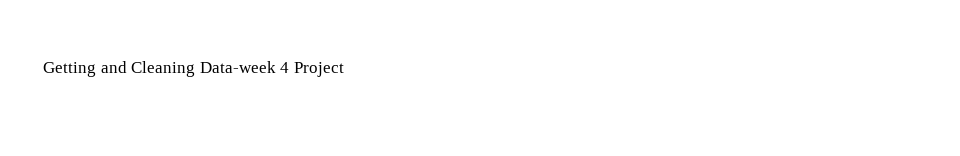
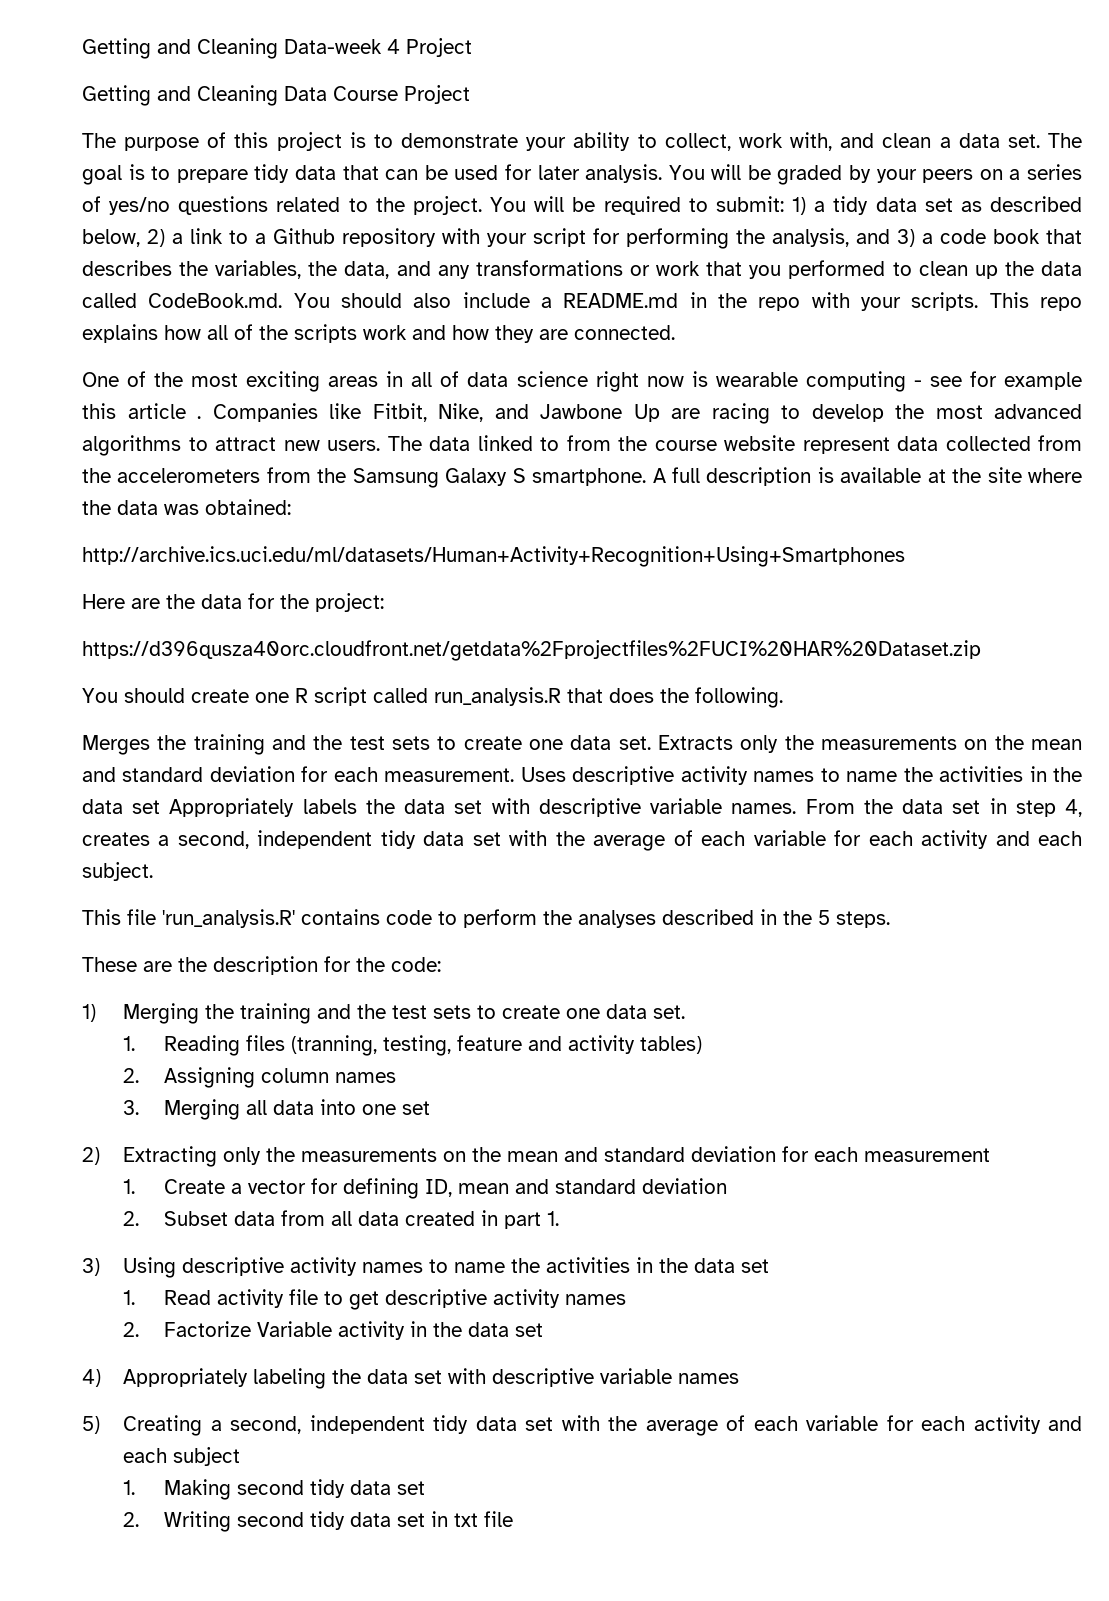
+ Getting and Cleaning Data Course Project
+ The purpose of this project is to demonstrate your ability to collect, work with, and clean a data set. The goal is to prepare tidy data that can be used for later analysis. You will be graded by your peers on a series of yes/no questions related to the project. You will be required to submit: 1) a tidy data set as described below, 2) a link to a Github repository with your script for performing the analysis, and 3) a code book that describes the variables, the data, and any transformations or work that you performed to clean up the data called CodeBook.md. You should also include a README.md in the repo with your scripts. This repo explains how all of the scripts work and how they are connected.
+ One of the most exciting areas in all of data science right now is wearable computing - see for example this article . Companies like Fitbit, Nike, and Jawbone Up are racing to develop the most advanced algorithms to attract new users. The data linked to from the course website represent data collected from the accelerometers from the Samsung Galaxy S smartphone. A full description is available at the site where the data was obtained:
+ http://archive.ics.uci.edu/ml/datasets/Human+Activity+Recognition+Using+Smartphones
+ Here are the data for the project:
+ https://d396qusza40orc.cloudfront.net/getdata%2Fprojectfiles%2FUCI%20HAR%20Dataset.zip
+ You should create one R script called run_analysis.R that does the following.
+ Merges the training and the test sets to create one data set. Extracts only the measurements on the mean and standard deviation for each measurement. Uses descriptive activity names to name the activities in the data set Appropriately labels the data set with descriptive variable names. From the data set in step 4, creates a second, independent tidy data set with the average of each variable for each activity and each subject.
+ This file 'run_analysis.R' contains code to perform the analyses described in the 5 steps.
+ These are the description for the code:
+ 1) Merging the training and the test sets to create one data set.
+ 1. Reading files (tranning, testing, feature and activity tables)
+ 2. Assigning column names
+ 3. Merging all data into one set
+ 2) Extracting only the measurements on the mean and standard deviation for each measurement
+ 1. Create a vector for defining ID, mean and standard deviation
+ 2. Subset data from all data created in part 1.
+ 3) Using descriptive activity names to name the activities in the data set
+ 1. Read activity file to get descriptive activity names
+ 2. Factorize Variable activity in the data set
+ 4) Appropriately labeling the data set with descriptive variable names
+ 5) Creating a second, independent tidy data set with the average of each variable for each activity and each subject
+ 1. Making second tidy data set
+ 2. Writing second tidy data set in txt file

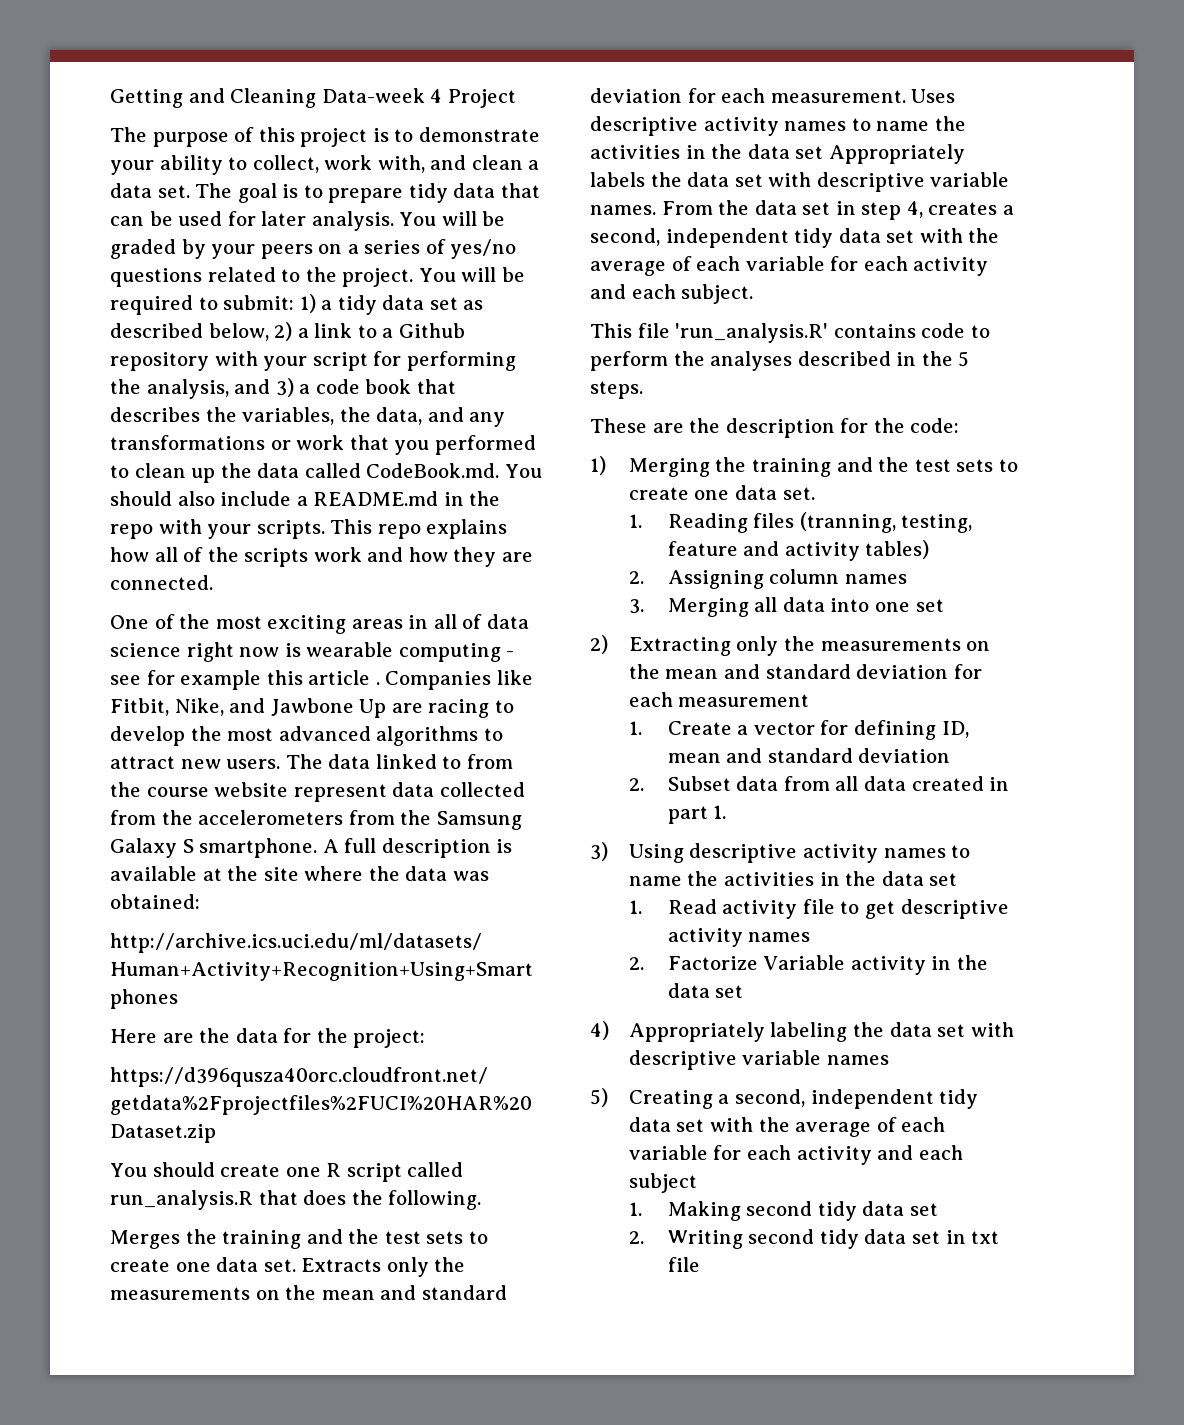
- Getting and Cleaning Data Course Project

